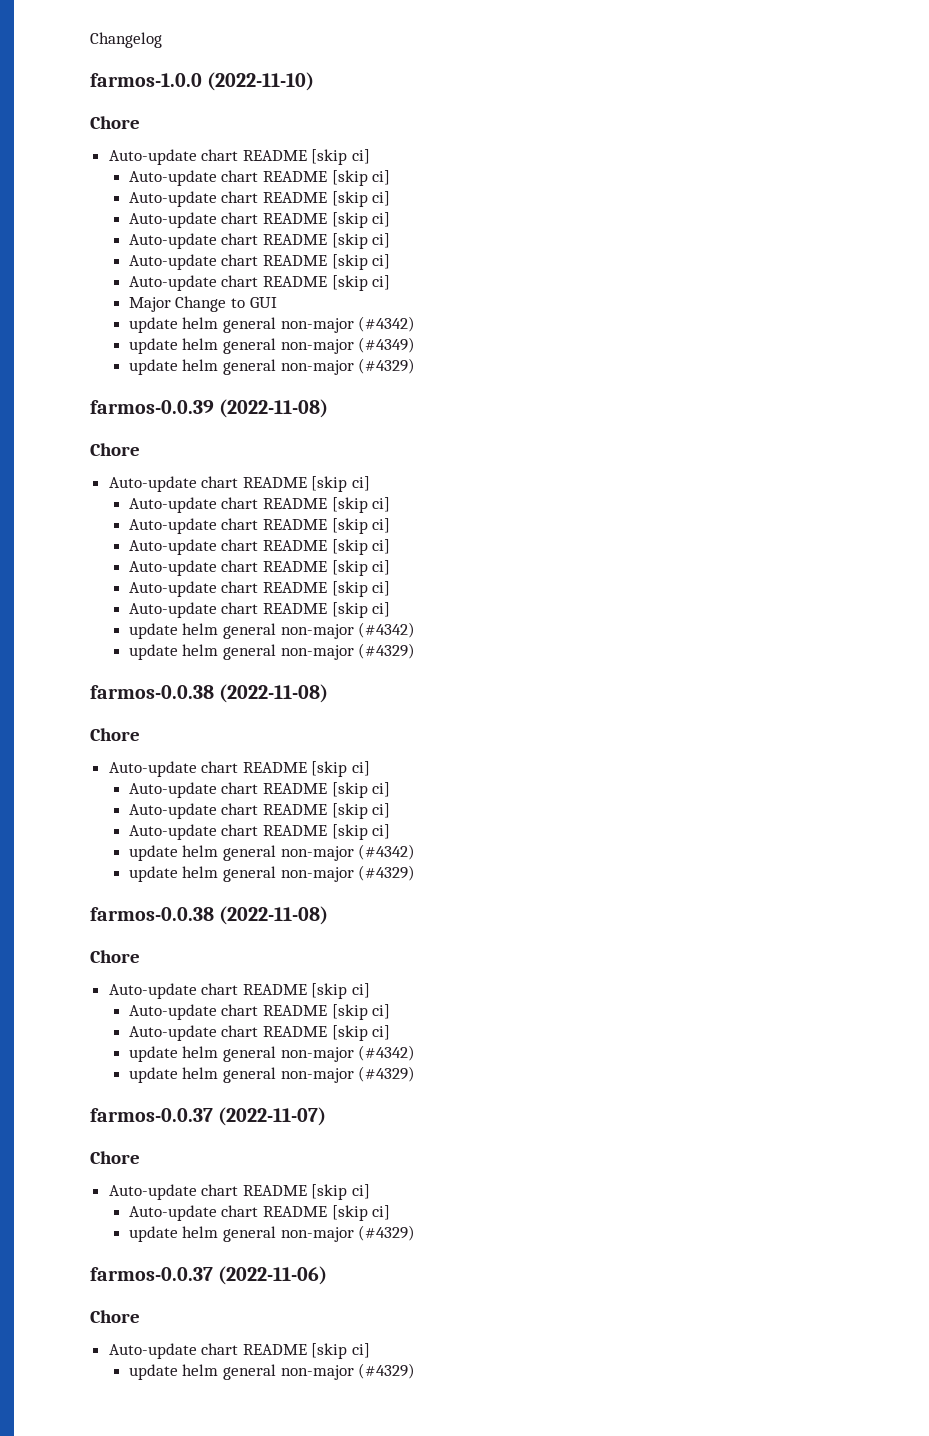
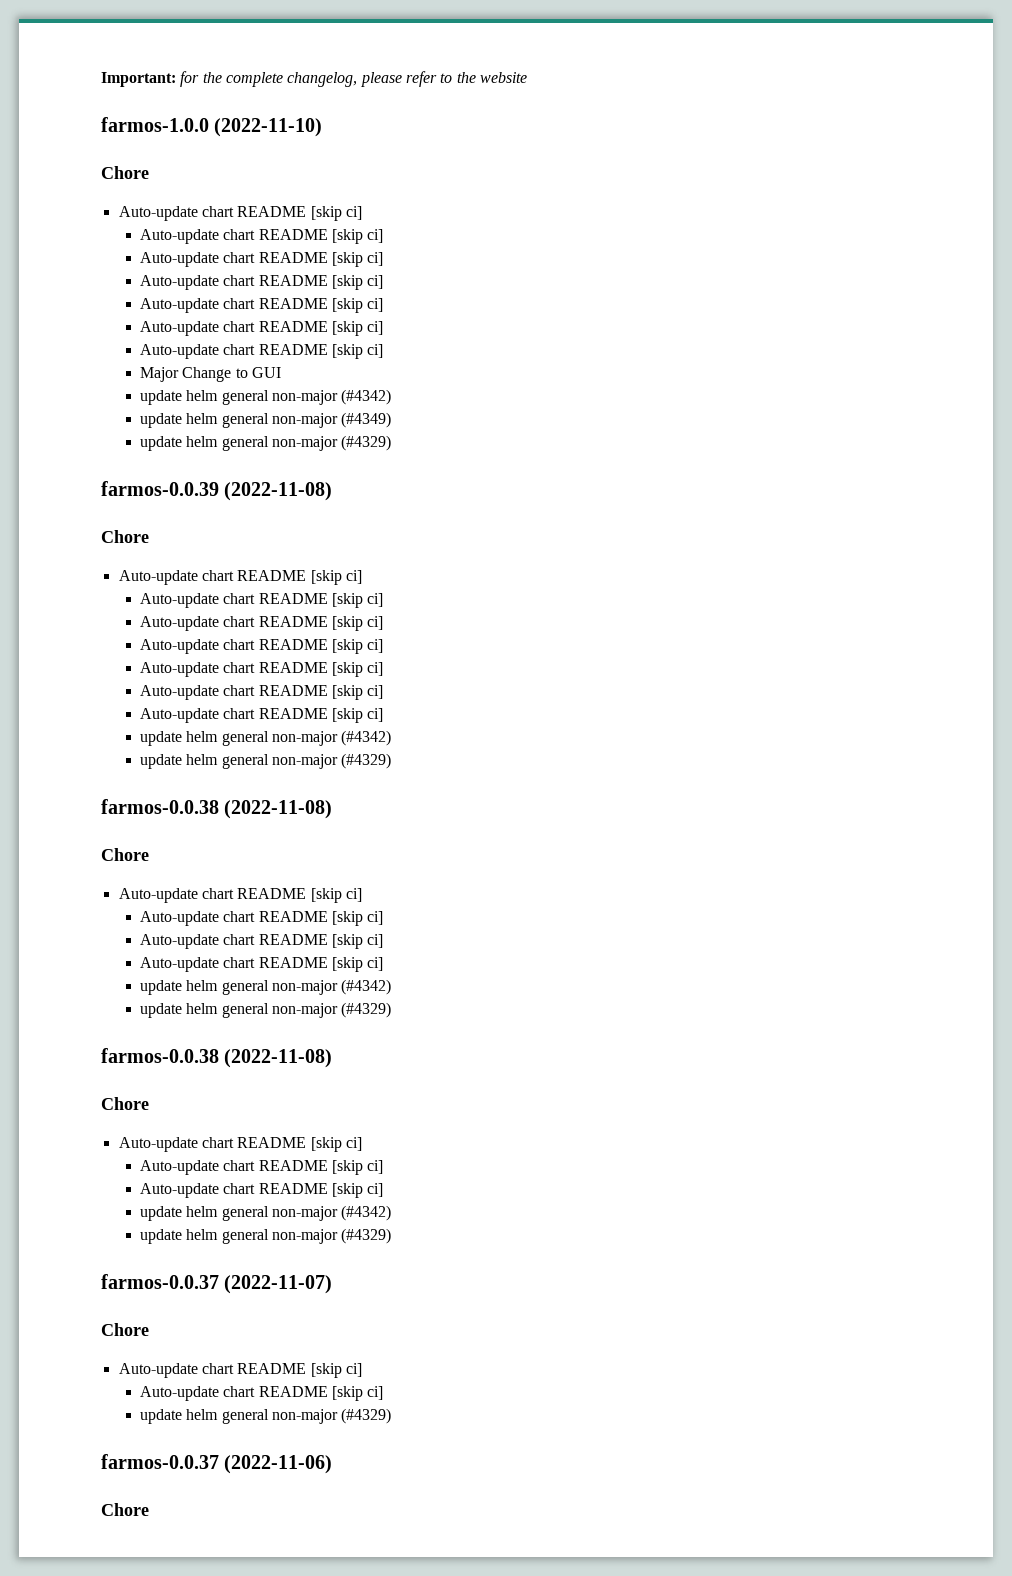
- Changelog
+ Important: for the complete changelog, please refer to the website
  farmos-0.0.37 (2022-11-06)
  Chore
- Auto-update chart README [skip ci]
- update helm general non-major (#4329)

